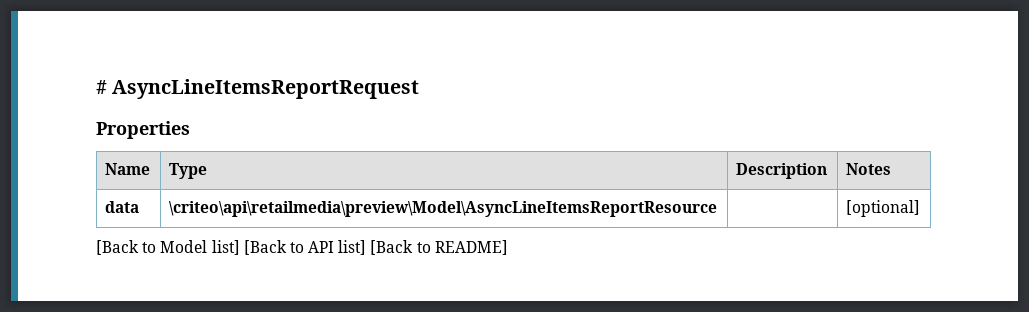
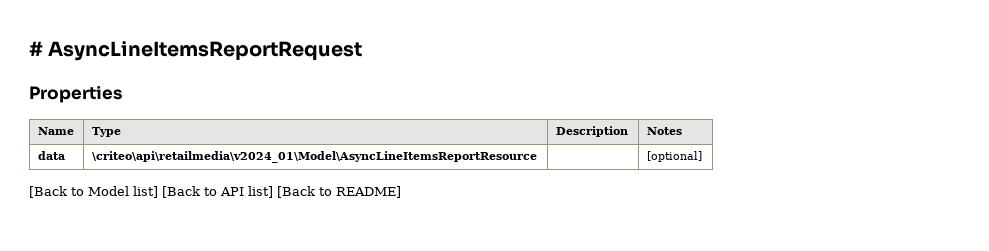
- data | \criteo\api\retailmedia\preview\Model\AsyncLineItemsReportResource | | [optional]
+ data | \criteo\api\retailmedia\v2024_01\Model\AsyncLineItemsReportResource | | [optional]

